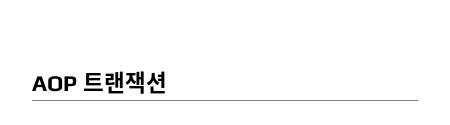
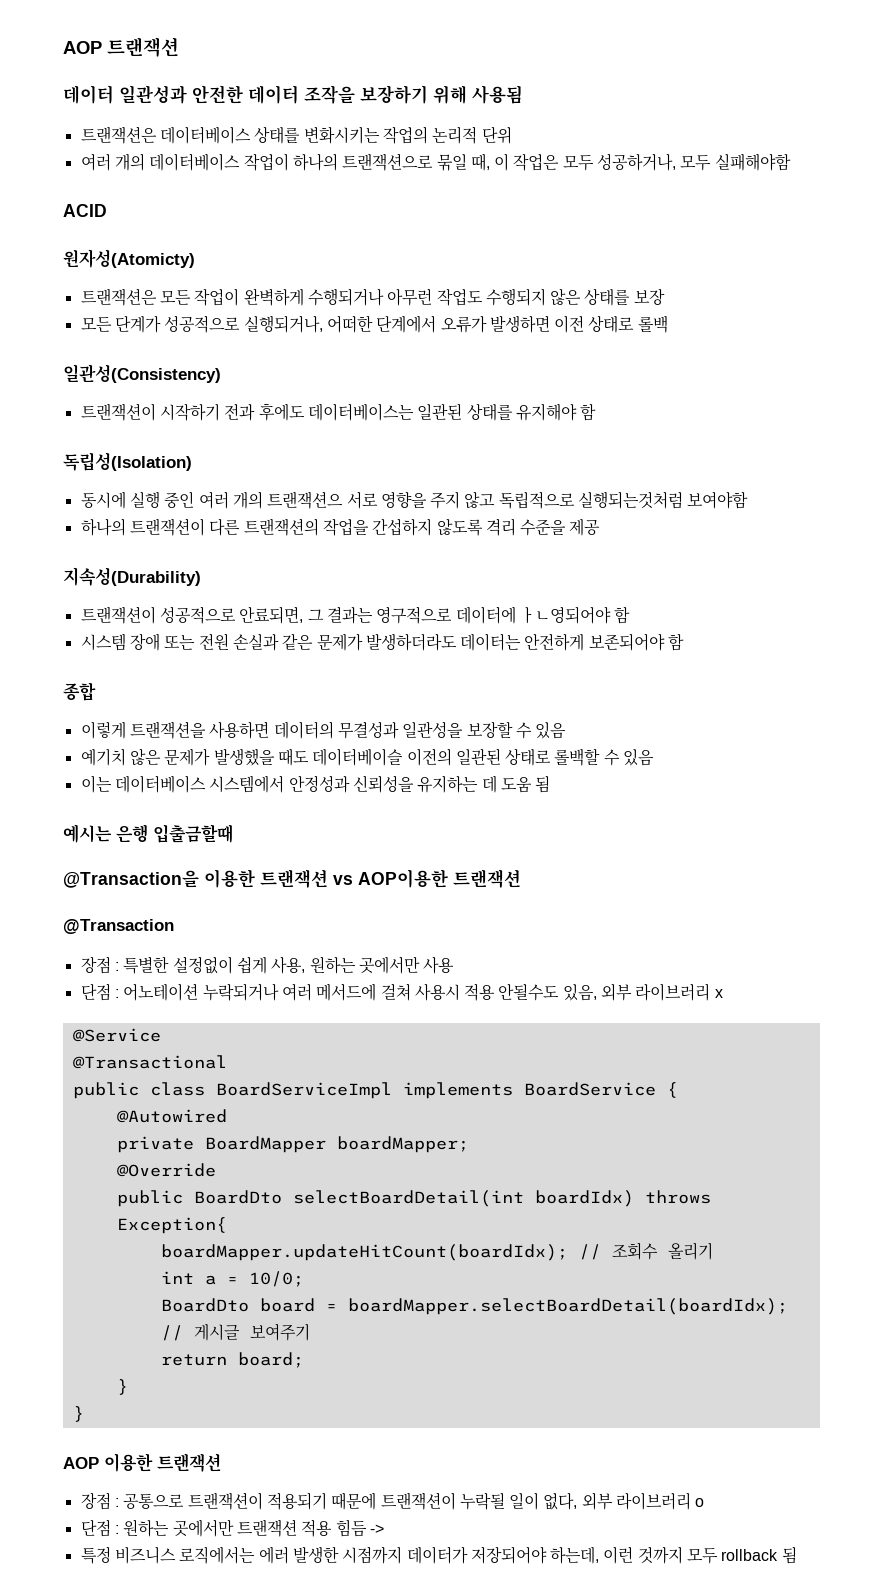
+ 데이터 일관성과 안전한 데이터 조작을 보장하기 위해 사용됨
+ 트랜잭션은 데이터베이스 상태를 변화시키는 작업의 논리적 단위
+ 여러 개의 데이터베이스 작업이 하나의 트랜잭션으로 묶일 때, 이 작업은 모두 성공하거나, 모두 실패해야함
+ ACID
+ 원자성(Atomicty)
+ 트랜잭션은 모든 작업이 완벽하게 수행되거나 아무런 작업도 수행되지 않은 상태를 보장
+ 모든 단계가 성공적으로 실행되거나, 어떠한 단계에서 오류가 발생하면 이전 상태로 롤백
+ 일관성(Consistency)
+ 트랜잭션이 시작하기 전과 후에도 데이터베이스는 일관된 상태를 유지해야 함
+ 독립성(Isolation)
+ 동시에 실행 중인 여러 개의 트랜잭션으 서로 영향을 주지 않고 독립적으로 실행되는것처럼 보여야함
+ 하나의 트랜잭션이 다른 트랜잭션의 작업을 간섭하지 않도록 격리 수준을 제공
+ 지속성(Durability)
+ 트랜잭션이 성공적으로 안료되면, 그 결과는 영구적으로 데이터에 ㅏㄴ영되어야 함
+ 시스템 장애 또는 전원 손실과 같은 문제가 발생하더라도 데이터는 안전하게 보존되어야 함
+ 종합
+ 이렇게 트랜잭션을 사용하면 데이터의 무결성과 일관성을 보장할 수 있음
+ 예기치 않은 문제가 발생했을 때도 데이터베이슬 이전의 일관된 상태로 롤백할 수 있음
+ 이는 데이터베이스 시스템에서 안정성과 신뢰성을 유지하는 데 도움 됨
+ 예시는 은행 입출금할때
+ @Transaction을 이용한 트랜잭션 vs AOP이용한 트랜잭션
+ @Transaction
+ 장점 : 특별한 설정없이 쉽게 사용, 원하는 곳에서만 사용
+ 단점 : 어노테이션 누락되거나 여러 메서드에 걸쳐 사용시 적용 안될수도 있음, 외부 라이브러리 x
+ @Service
+ @Transactional
+ public class BoardServiceImpl implements BoardService {
+ @Autowired
+ private BoardMapper boardMapper;
+ @Override
+ public BoardDto selectBoardDetail(int boardIdx) throws Exception{
+ boardMapper.updateHitCount(boardIdx); // 조회수 올리기
+ int a = 10/0;
+ BoardDto board = boardMapper.selectBoardDetail(boardIdx); // 게시글 보여주기
+ return board;
+ }
+ }
+ AOP 이용한 트랜잭션
+ 장점 : 공통으로 트랜잭션이 적용되기 때문에 트랜잭션이 누락될 일이 없다, 외부 라이브러리 o
+ 단점 : 원하는 곳에서만 트랜잭션 적용 힘듬 ->
+ 특정 비즈니스 로직에서는 에러 발생한 시점까지 데이터가 저장되어야 하는데, 이런 것까지 모두 rollback 됨

